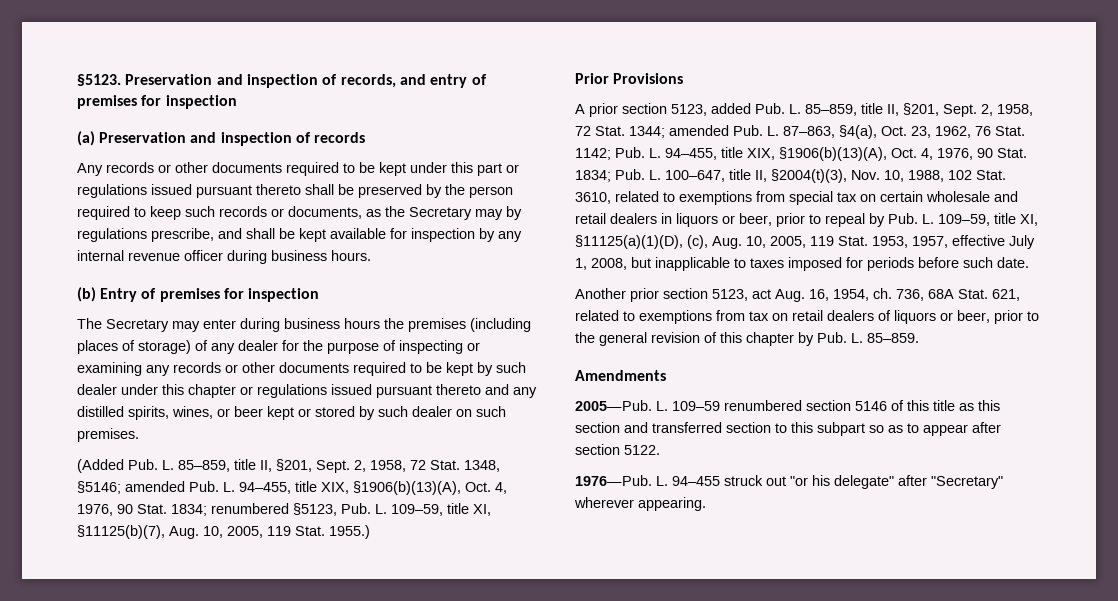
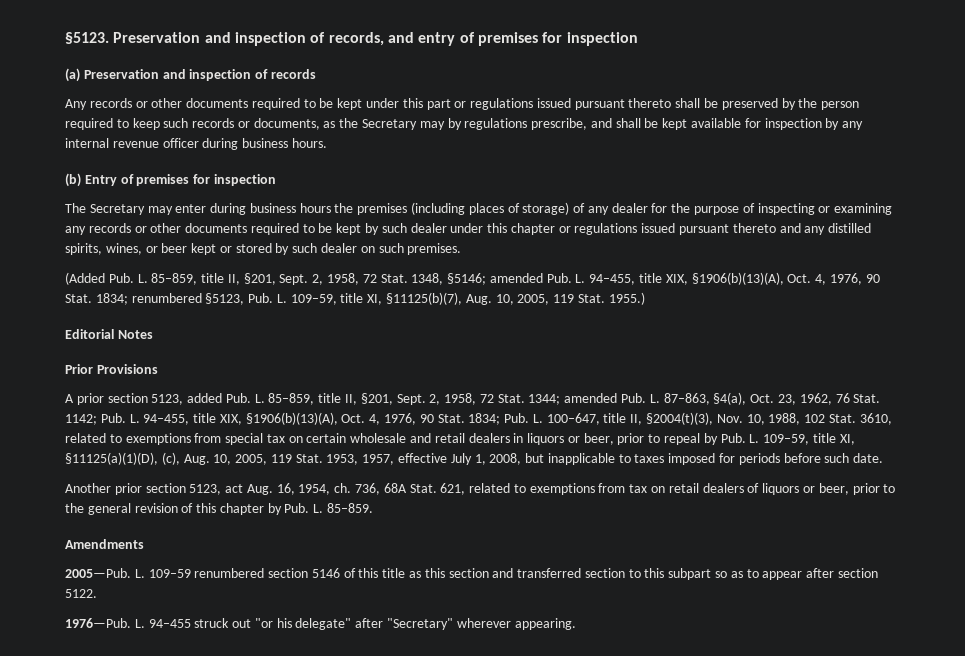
+ Editorial Notes

